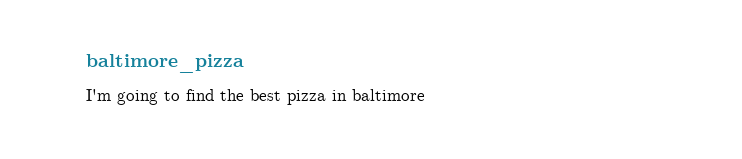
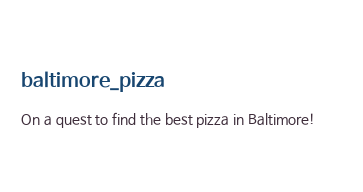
- I'm going to find the best pizza in baltimore
+ On a quest to find the best pizza in Baltimore!

